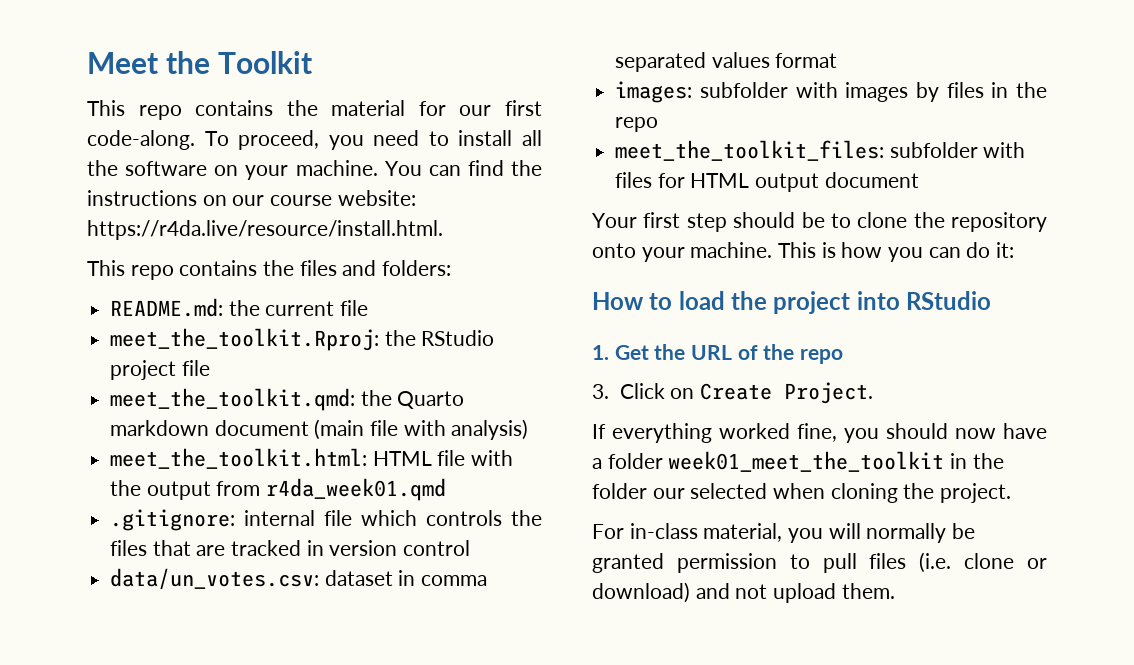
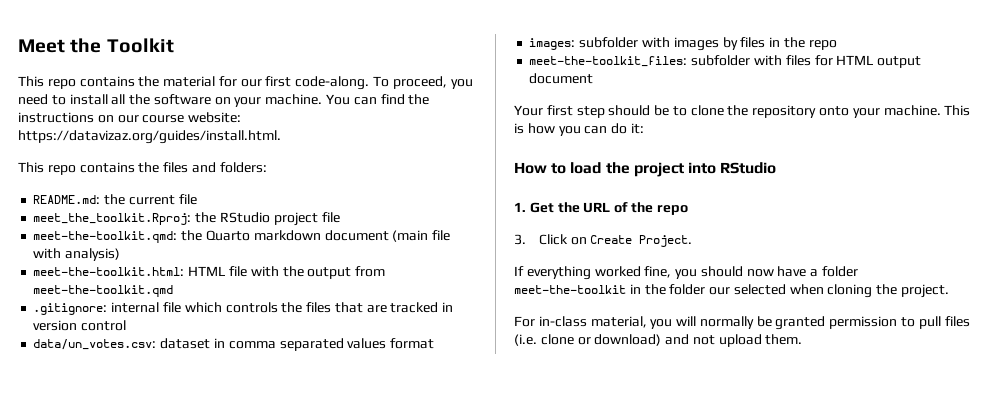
- You can find the instructions on our course website: https://r4da.live/resource/install.html.
+ You can find the instructions on our course website: https://datavizaz.org/guides/install.html.
- meet_the_toolkit.qmd: the Quarto markdown document (main file with analysis)
+ meet-the-toolkit.qmd: the Quarto markdown document (main file with analysis)
- meet_the_toolkit.html: HTML file with the output from r4da_week01.qmd
+ meet-the-toolkit.html: HTML file with the output from meet-the-toolkit.qmd
- meet_the_toolkit_files: subfolder with files for HTML output document
+ meet-the-toolkit_files: subfolder with files for HTML output document
- If everything worked fine, you should now have a folder week01_meet_the_toolkit in the folder our selected when cloning the project.
+ If everything worked fine, you should now have a folder meet-the-toolkit in the folder our selected when cloning the project.

